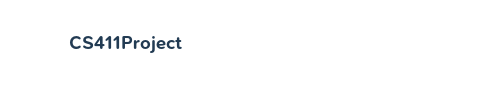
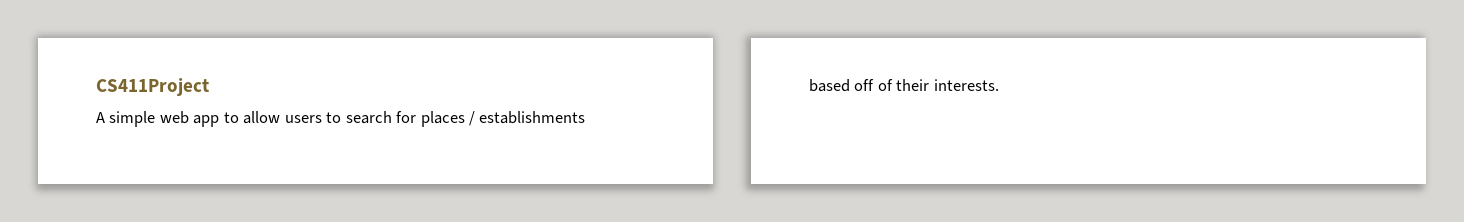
+ A simple web app to allow users to search for places / establishments based off of their interests.

